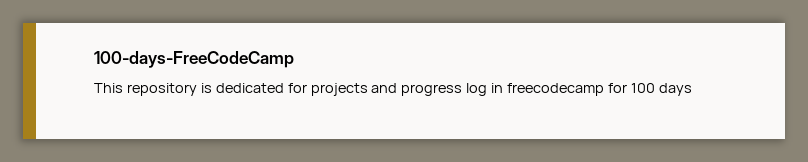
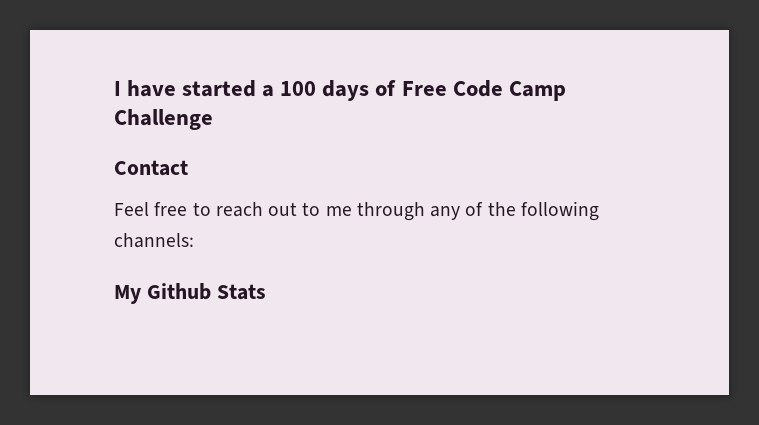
- 100-days-FreeCodeCamp
- This repository is dedicated for projects and progress log in freecodecamp for 100 days
+ I have started a 100 days of Free Code Camp Challenge
+ Contact
+ Feel free to reach out to me through any of the following channels:
+ My Github Stats

